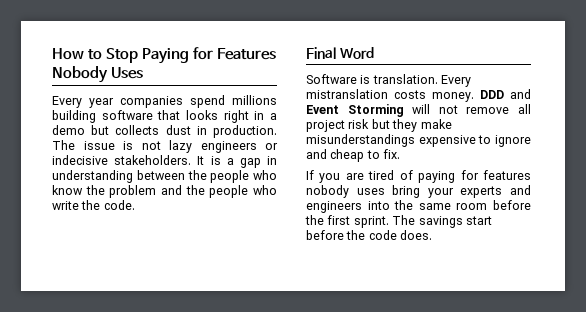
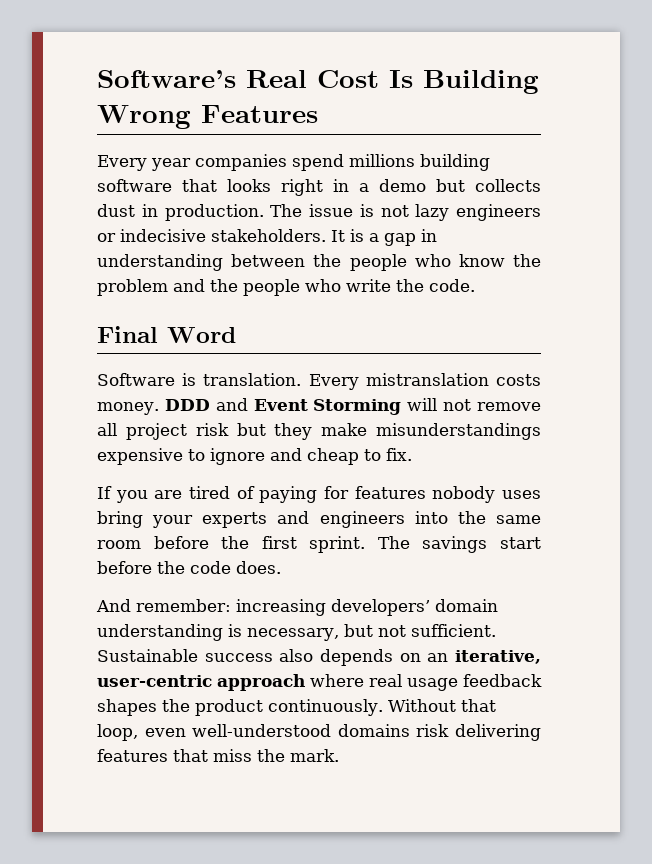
- How to Stop Paying for Features Nobody Uses
+ Software’s Real Cost Is Building Wrong Features
+ And remember: increasing developers’ domain understanding is necessary, but not sufficient. Sustainable success also depends on an iterative, user-centric approach where real usage feedback shapes the product continuously. Without that loop, even well-understood domains risk delivering features that miss the mark.

